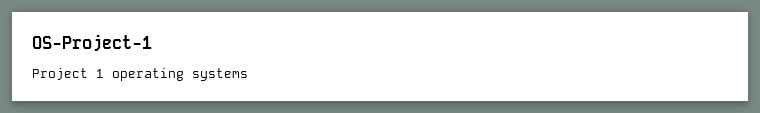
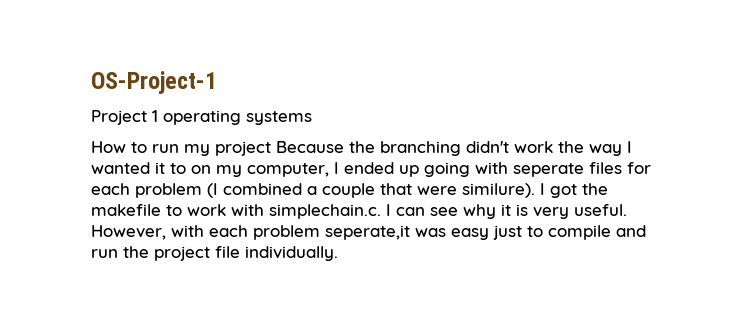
+ How to run my project Because the branching didn't work the way I wanted it to on my computer, I ended up going with seperate files for each problem (I combined a couple that were similure). I got the makefile to work with simplechain.c. I can see why it is very useful. However, with each problem seperate,it was easy just to compile and run the project file individually.

